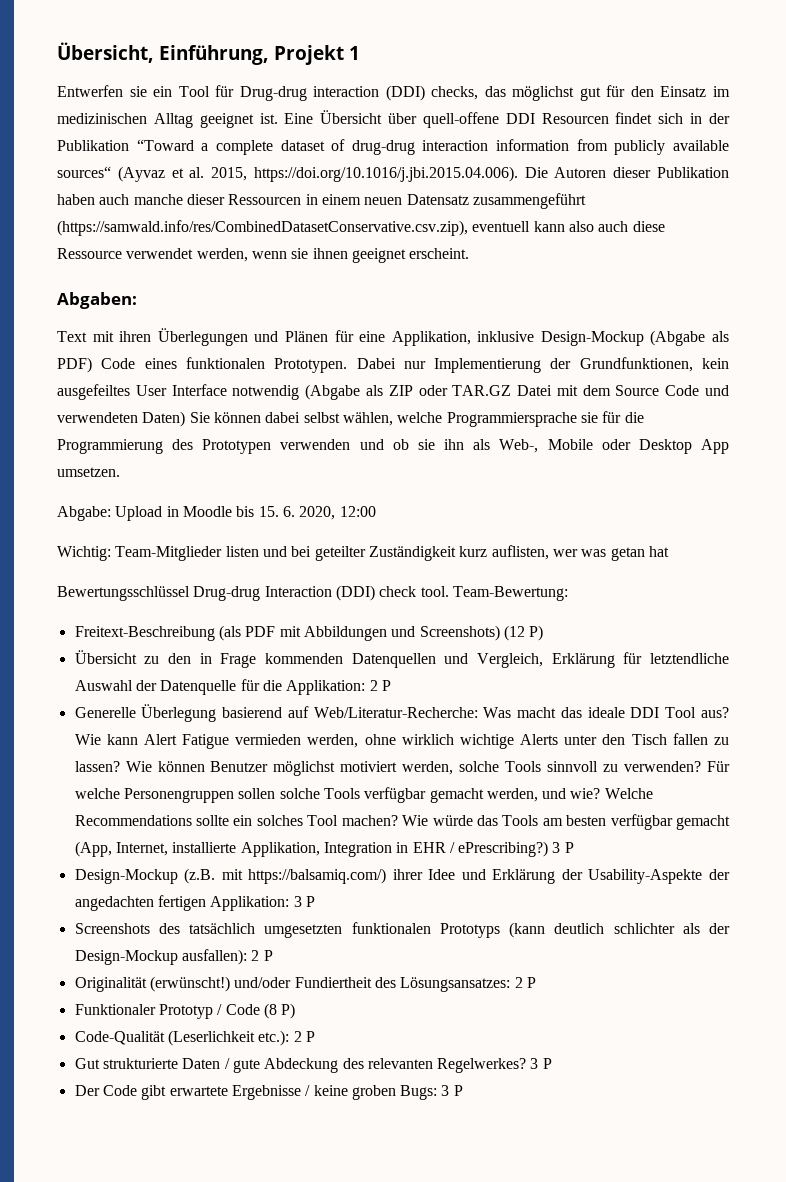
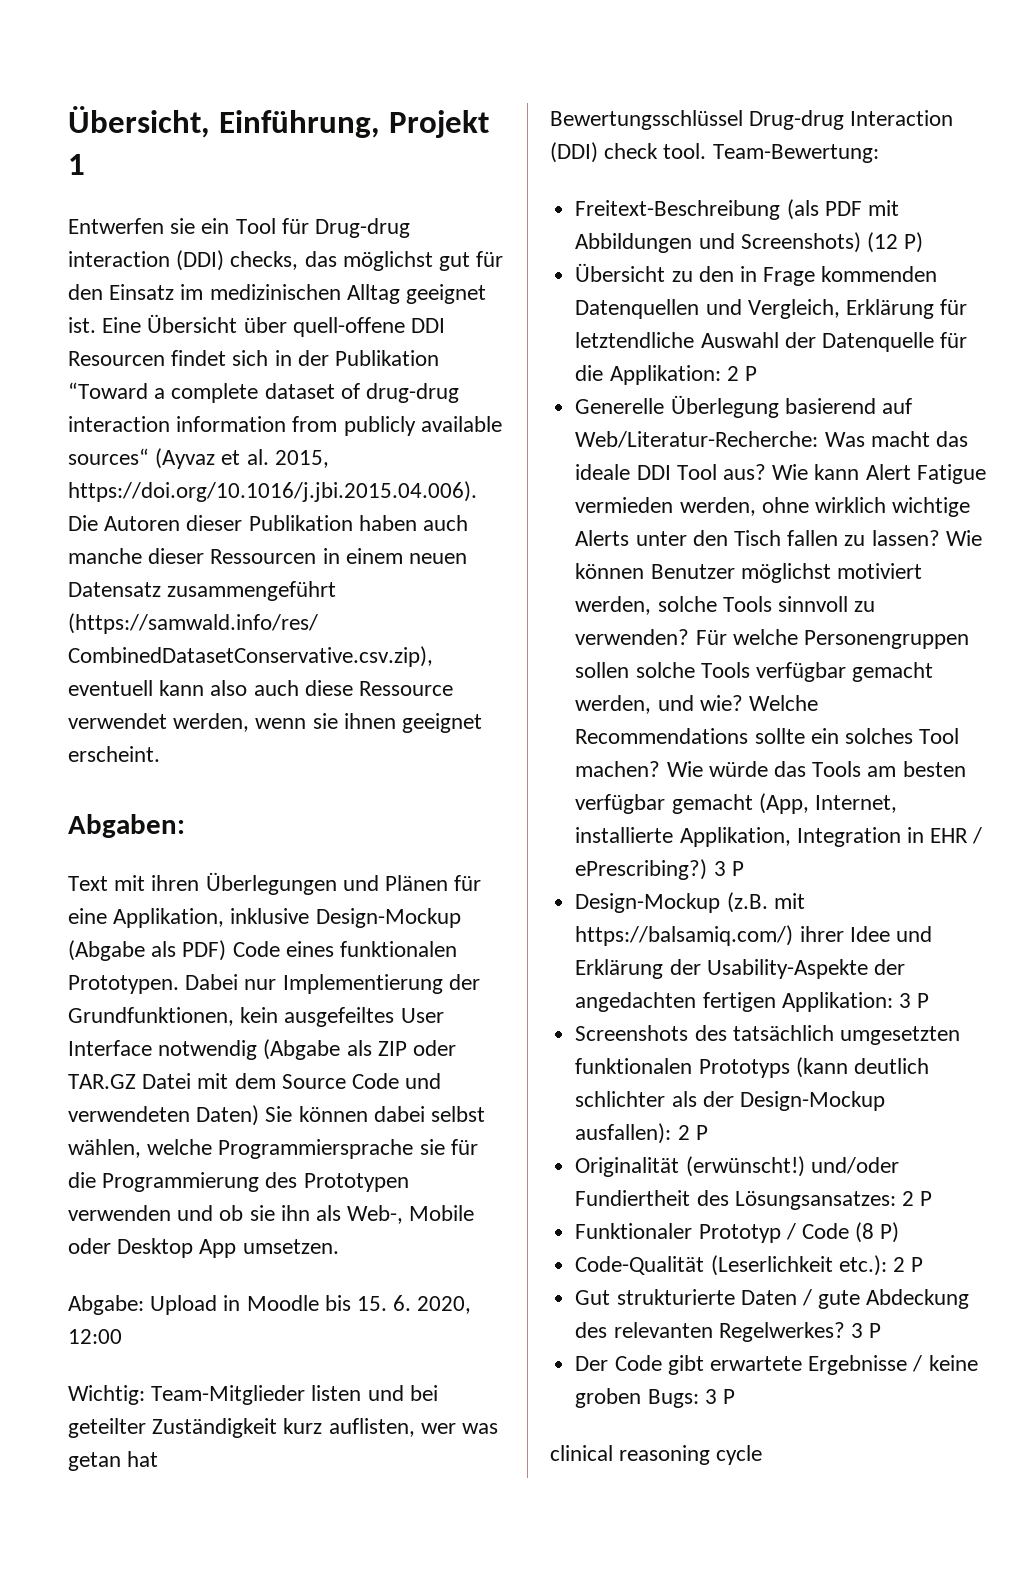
+ clinical reasoning cycle

